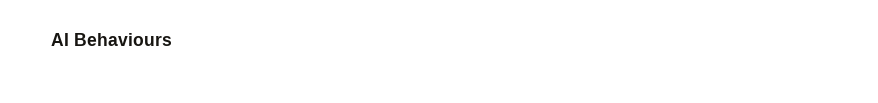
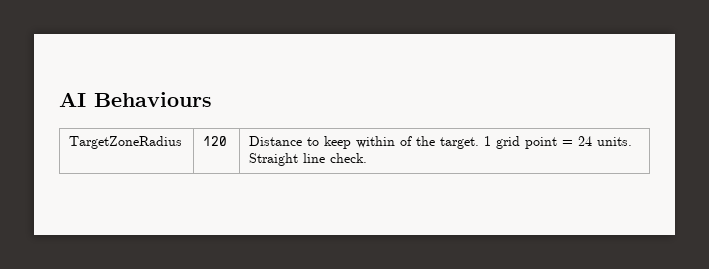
+ TargetZoneRadius | 120 | Distance to keep within of the target. 1 grid point = 24 units. Straight line check.

